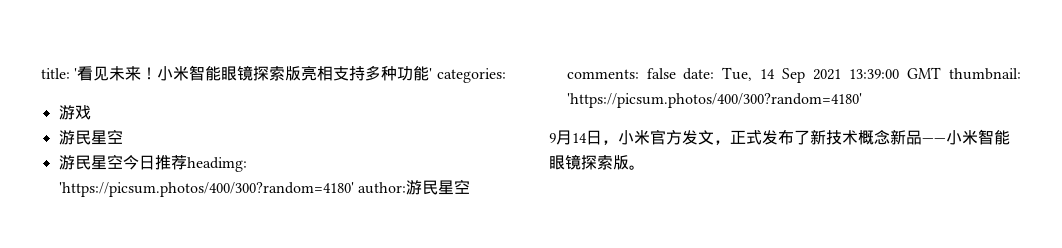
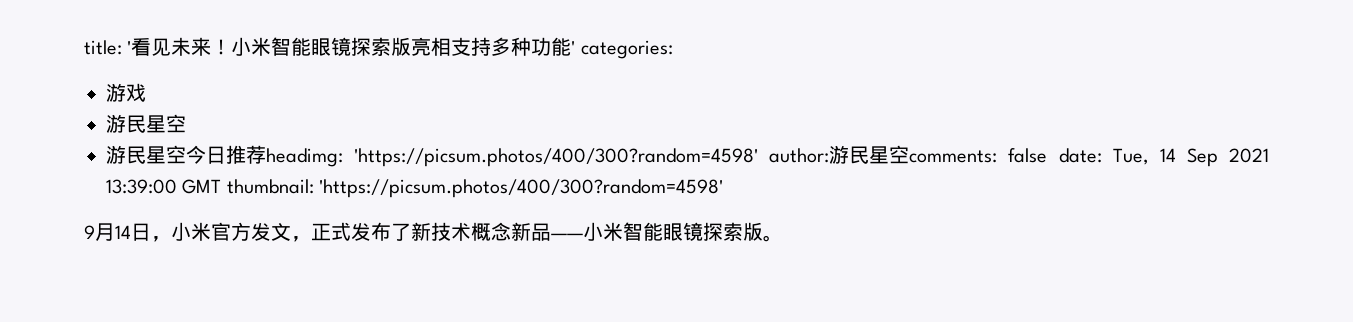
- 游民星空今日推荐headimg: 'https://picsum.photos/400/300?random=4180' author:游民星空comments: false date: Tue, 14 Sep 2021 13:39:00 GMT thumbnail: 'https://picsum.photos/400/300?random=4180'
+ 游民星空今日推荐headimg: 'https://picsum.photos/400/300?random=4598' author:游民星空comments: false date: Tue, 14 Sep 2021 13:39:00 GMT thumbnail: 'https://picsum.photos/400/300?random=4598'

